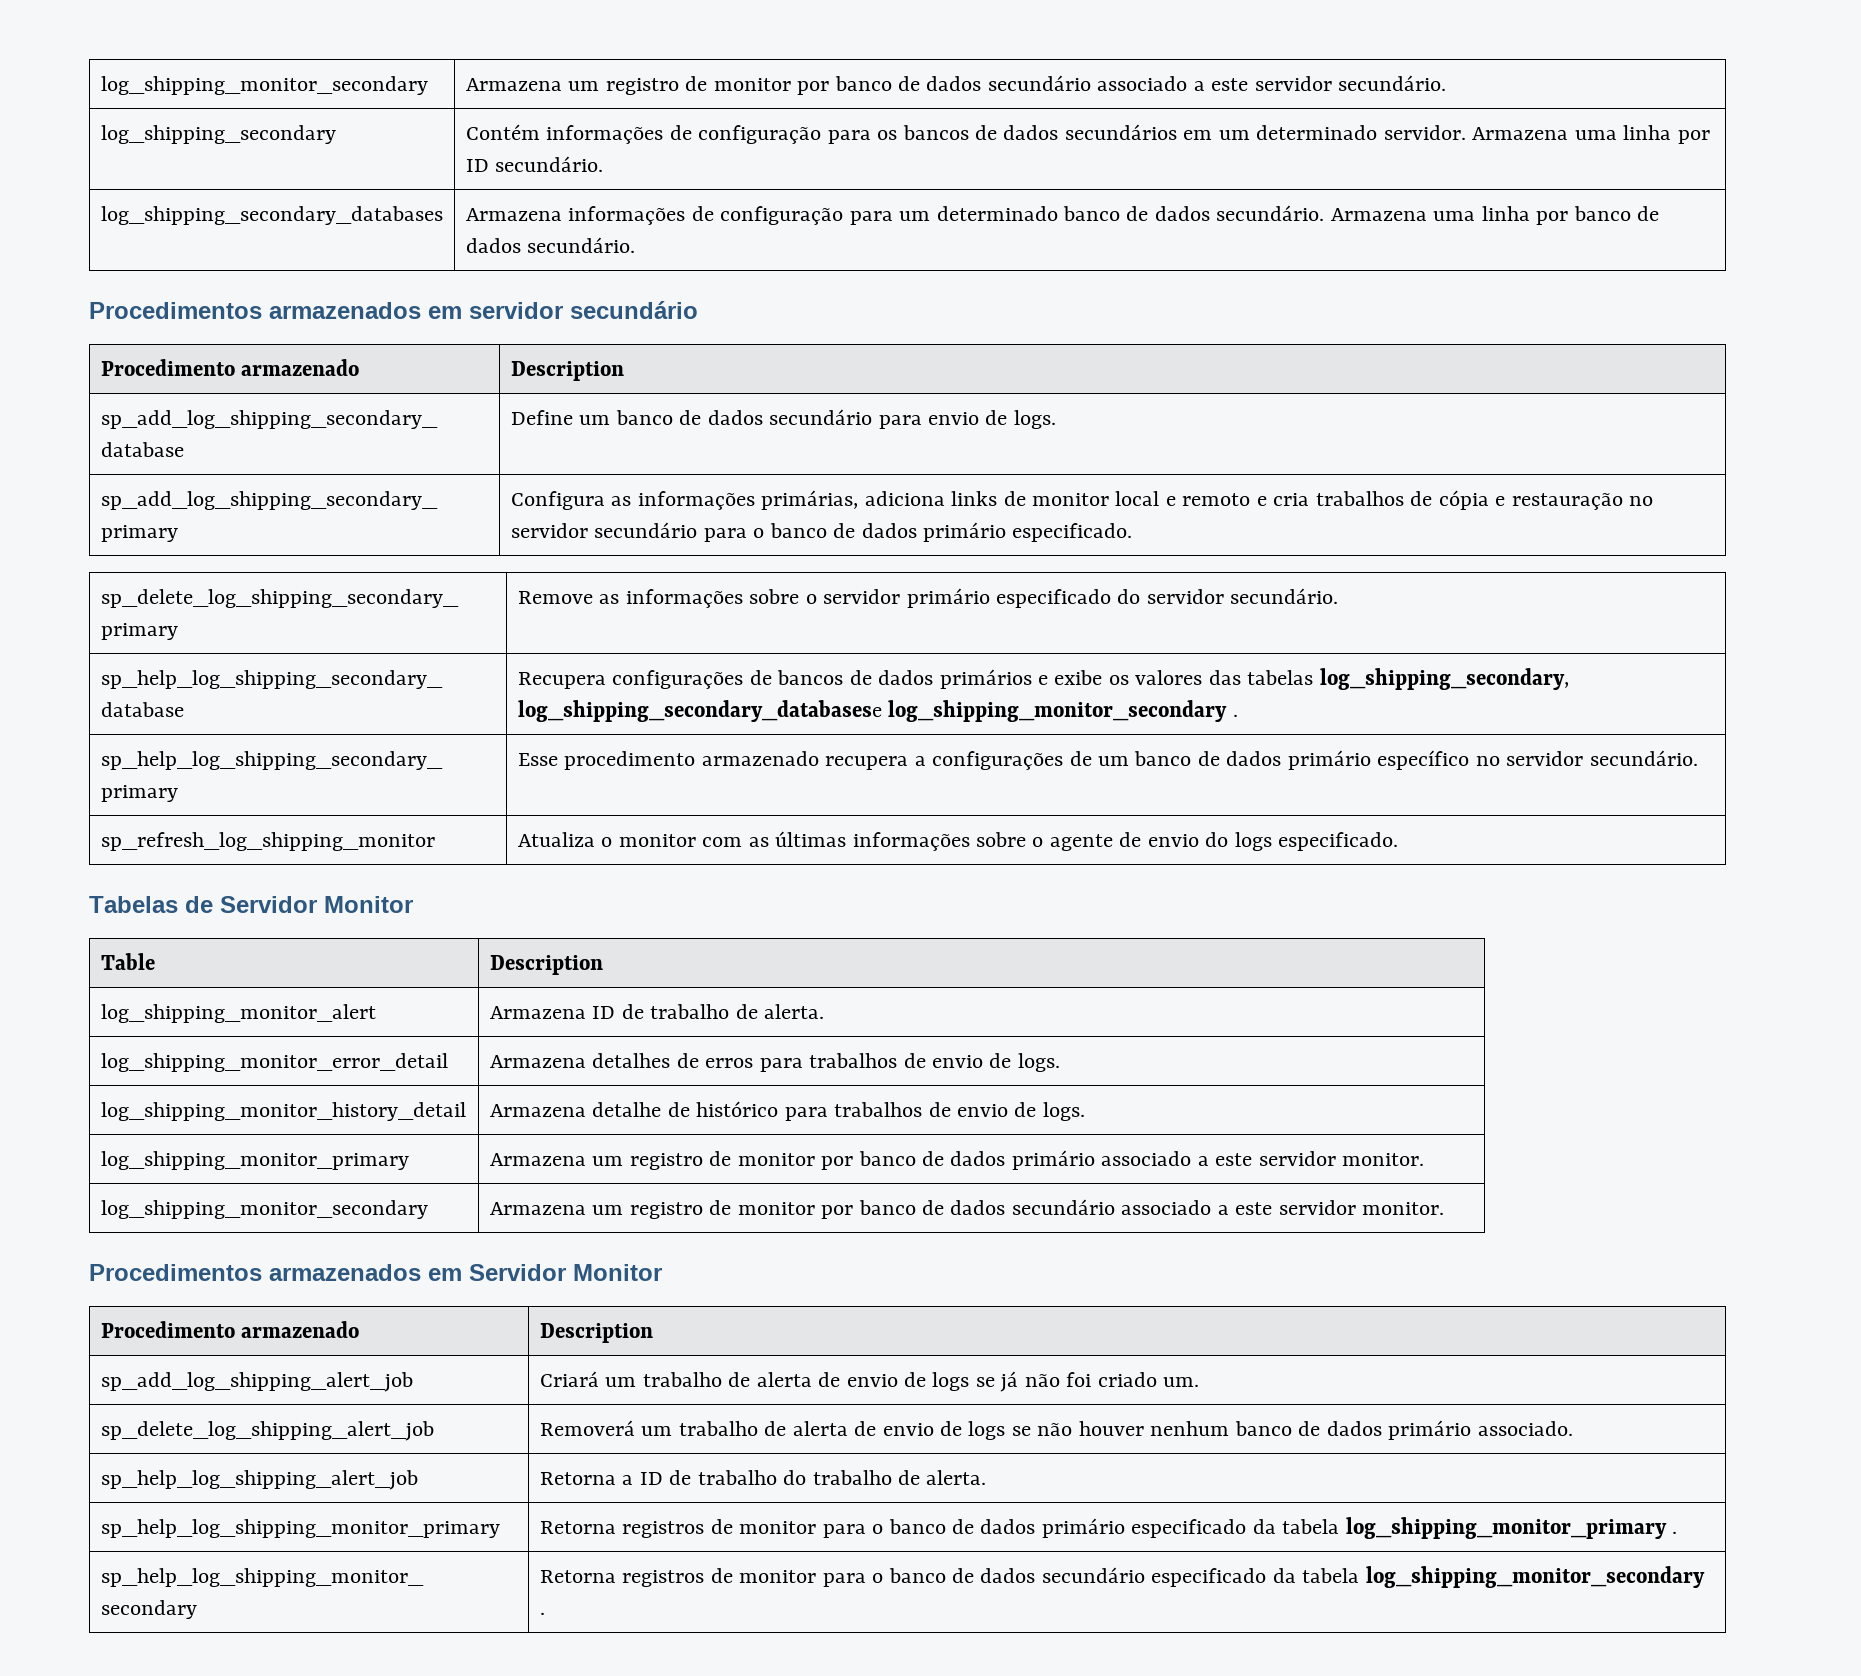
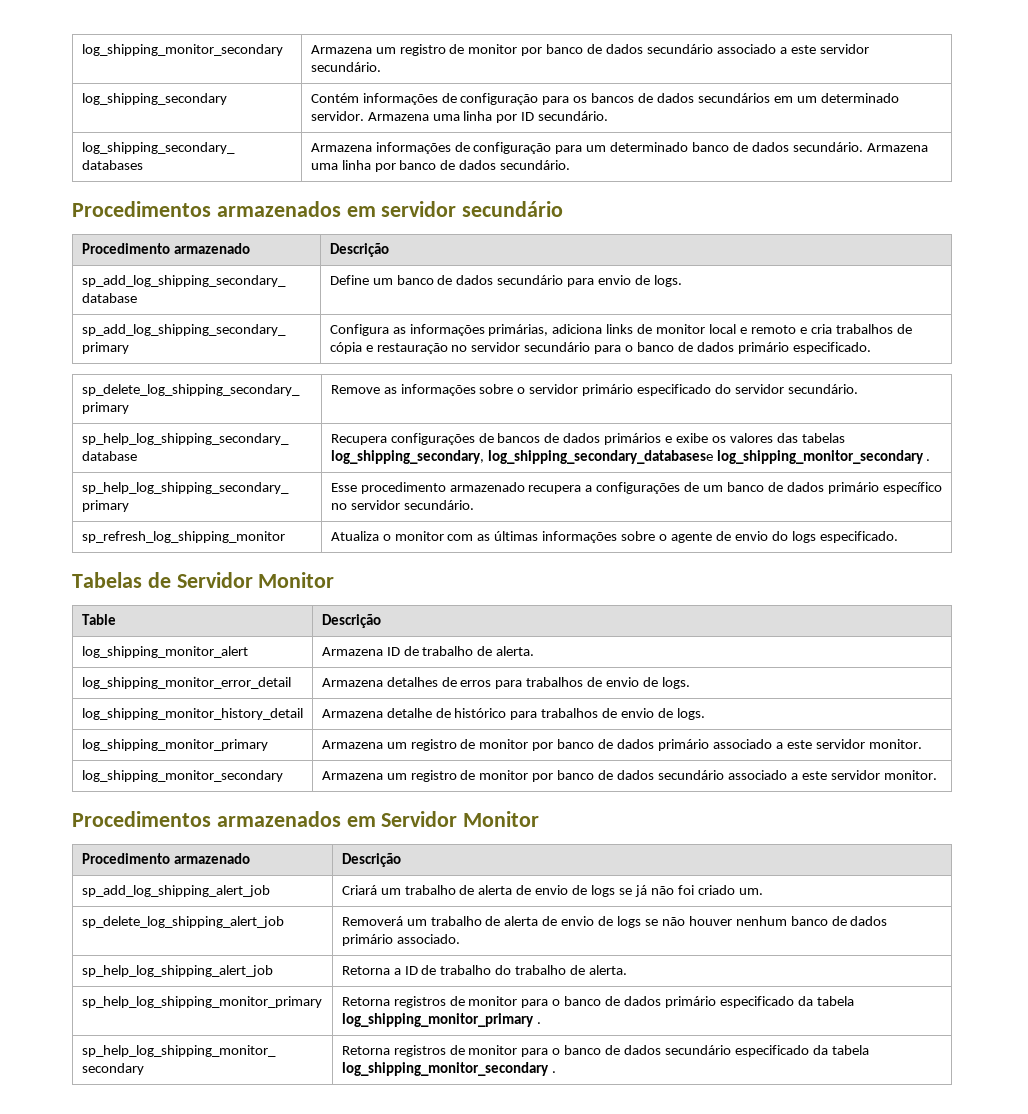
  Procedimentos armazenados em servidor secundário
- Procedimento armazenado | Description
+ Procedimento armazenado | Descrição
- Table | Description
+ Table | Descrição
  Procedimentos armazenados em Servidor Monitor
- Procedimento armazenado | Description
+ Procedimento armazenado | Descrição

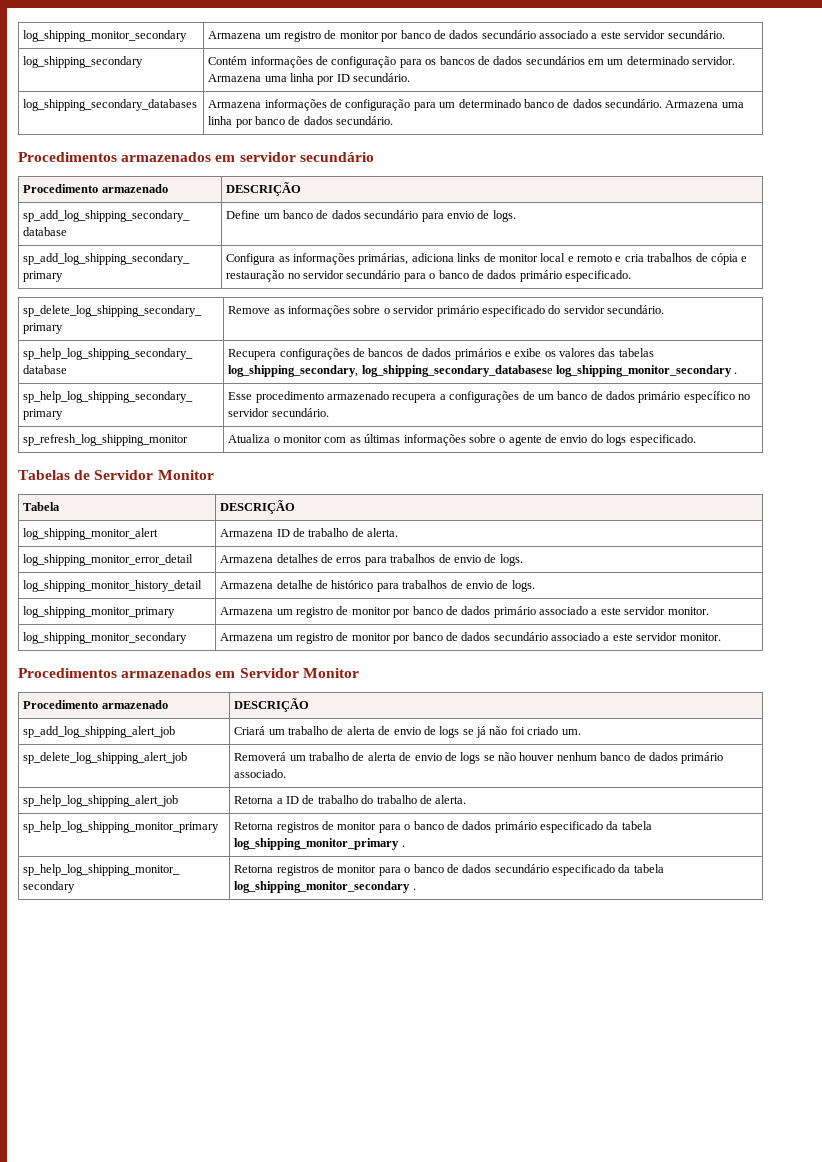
  Procedimentos armazenados em servidor secundário
- Procedimento armazenado | Descrição
+ Procedimento armazenado | DESCRIÇÃO
- Table | Descrição
+ Tabela | DESCRIÇÃO
  Procedimentos armazenados em Servidor Monitor
- Procedimento armazenado | Descrição
+ Procedimento armazenado | DESCRIÇÃO

